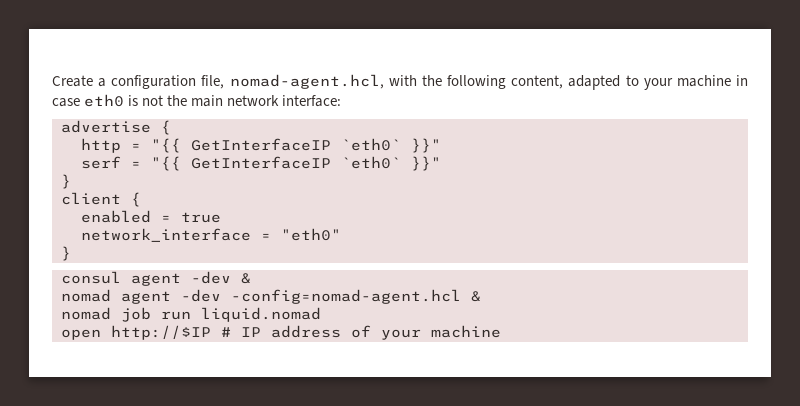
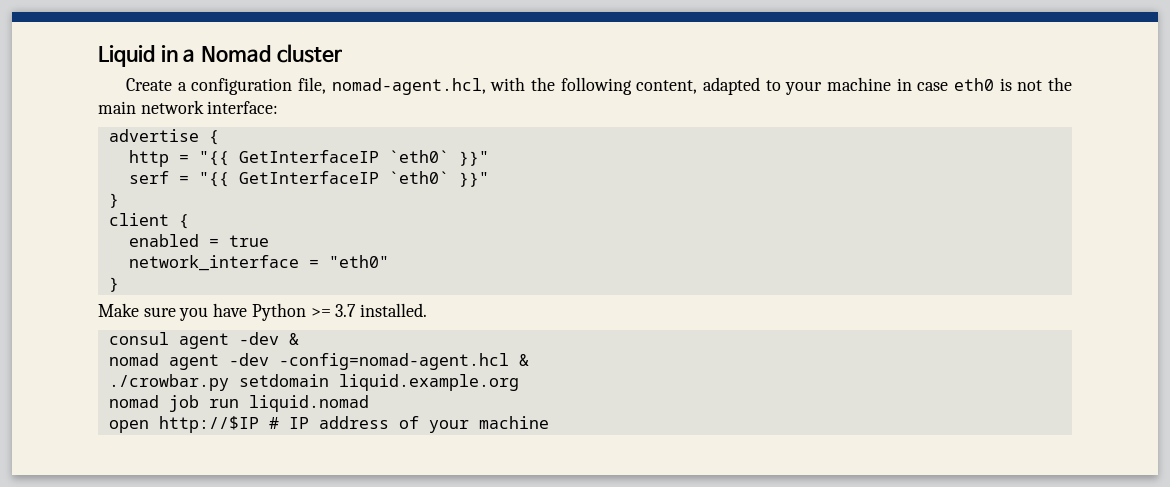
+ Liquid in a Nomad cluster
+ Make sure you have Python >= 3.7 installed.
+ ./crowbar.py setdomain liquid.example.org

